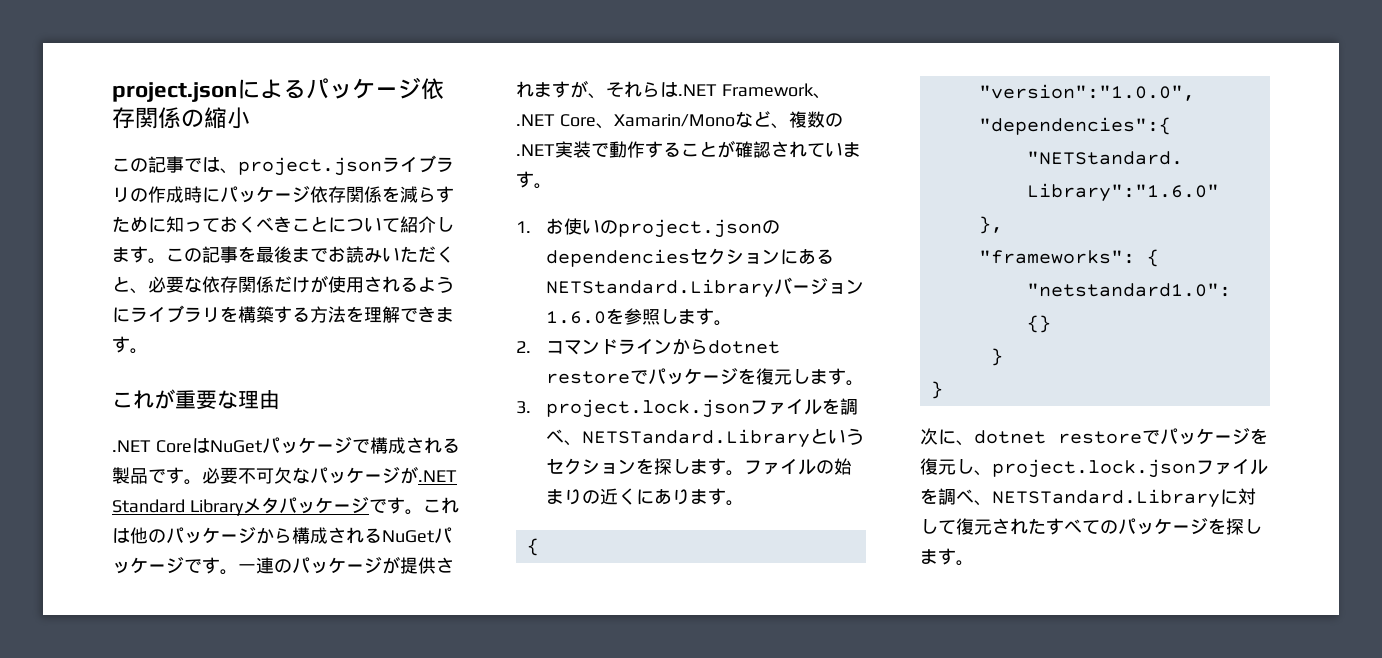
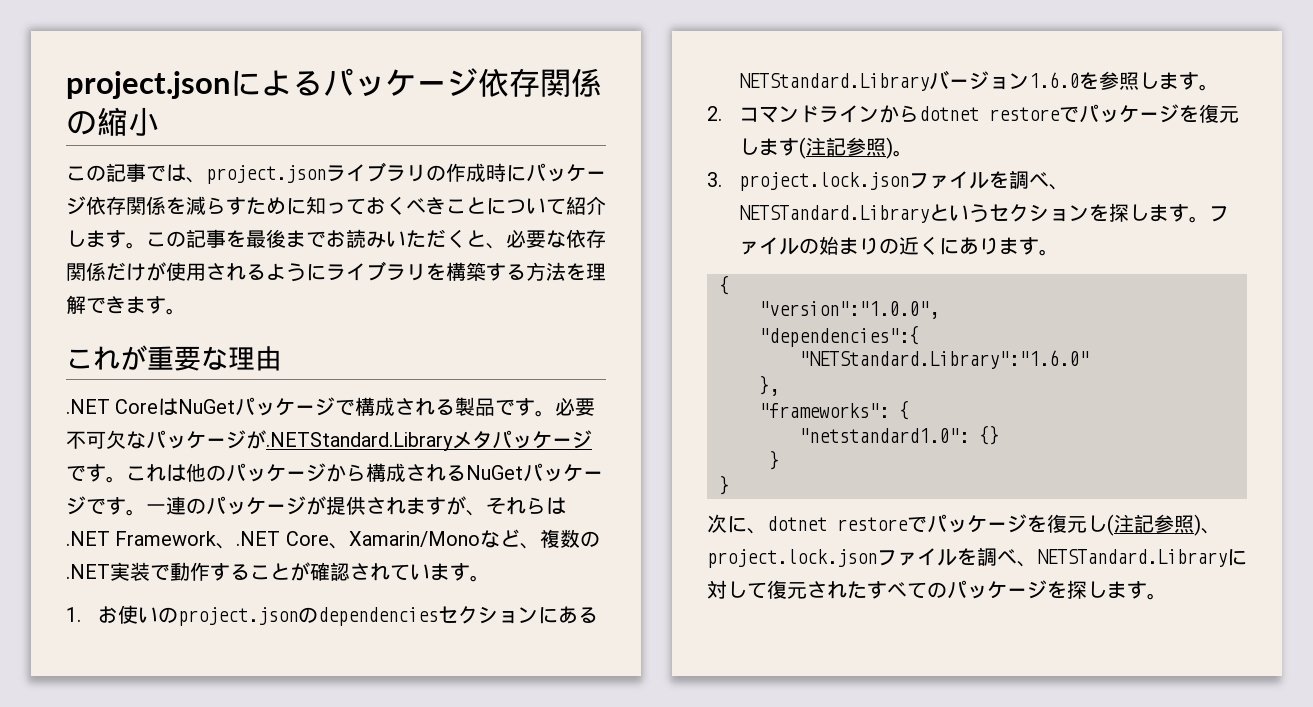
- 必要不可欠なパッケージが.NET Standard Libraryメタパッケージです。
+ 必要不可欠なパッケージが.NETStandard.Libraryメタパッケージです。
- 2.コマンドラインからdotnet restoreでパッケージを復元します。
+ 2.コマンドラインからdotnet restoreでパッケージを復元します(注記参照)。
- 次に、dotnet restoreでパッケージを復元し、project.lock.jsonファイルを調べ、NETSTandard.Libraryに対して復元されたすべてのパッケージを探します。
+ 次に、dotnet restoreでパッケージを復元し(注記参照)、project.lock.jsonファイルを調べ、NETSTandard.Libraryに対して復元されたすべてのパッケージを探します。

